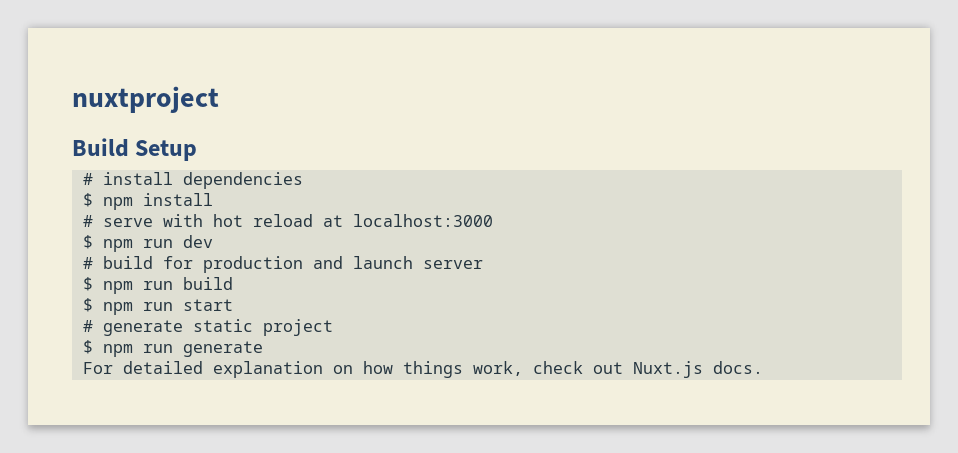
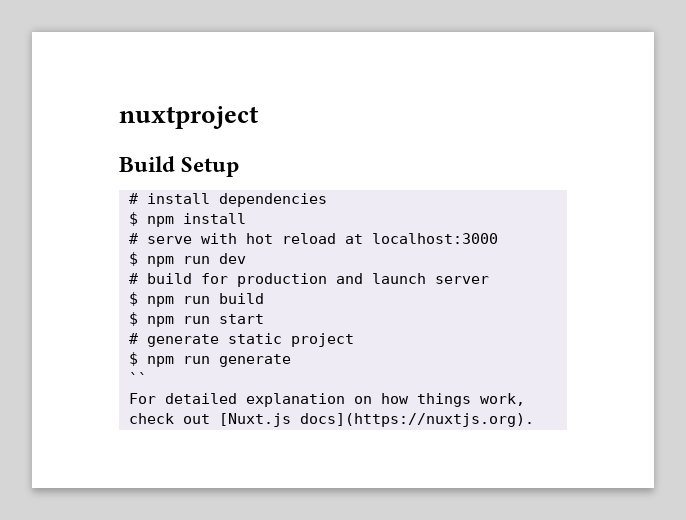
+ ``
- For detailed explanation on how things work, check out Nuxt.js docs.
+ For detailed explanation on how things work, check out [Nuxt.js docs](https://nuxtjs.org).

